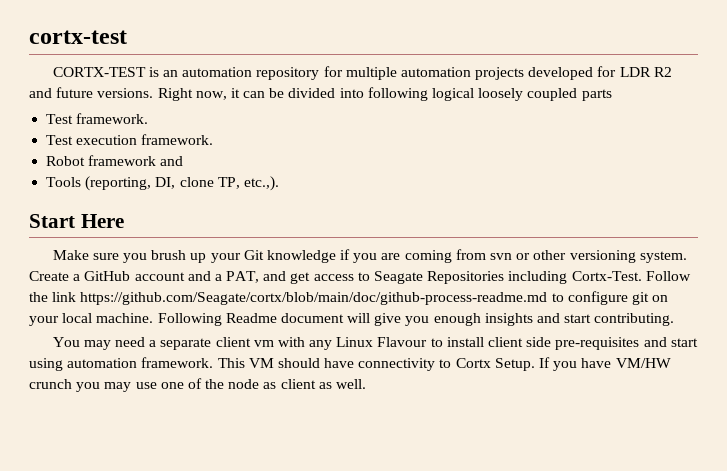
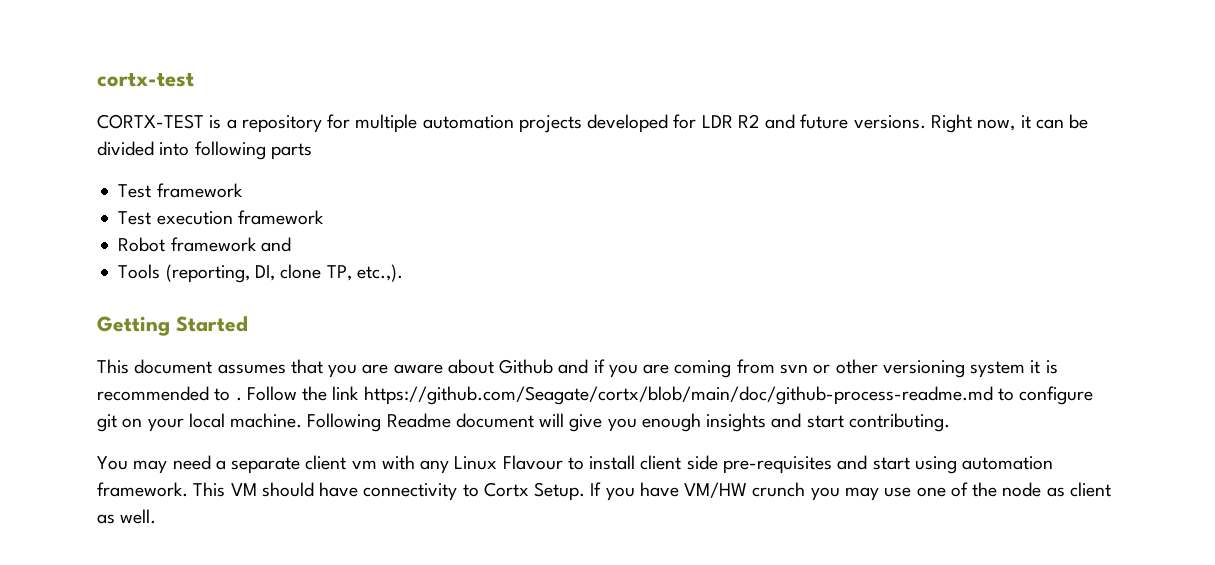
- CORTX-TEST is an automation repository for multiple automation projects developed for LDR R2 and future versions.
+ CORTX-TEST is a repository for multiple automation projects developed for LDR R2 and future versions.
- Right now, it can be divided into following logical loosely coupled parts
+ Right now, it can be divided into following parts
- Test framework.
+ Test framework
- Test execution framework.
+ Test execution framework
- Start Here
- Make sure you brush up your Git knowledge if you are coming from svn or other versioning system. Create a GitHub account and a PAT, and get access to Seagate Repositories including Cortx-Test.
+ Getting Started
+ This document assumes that you are aware about Github and if you are coming from svn or other versioning system it is recommended to .

